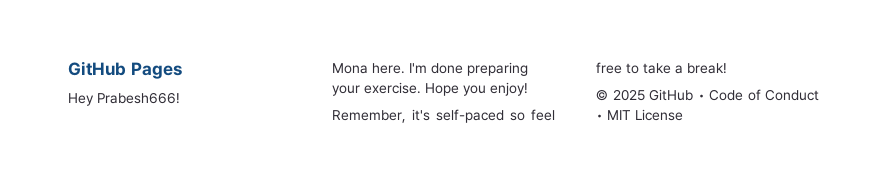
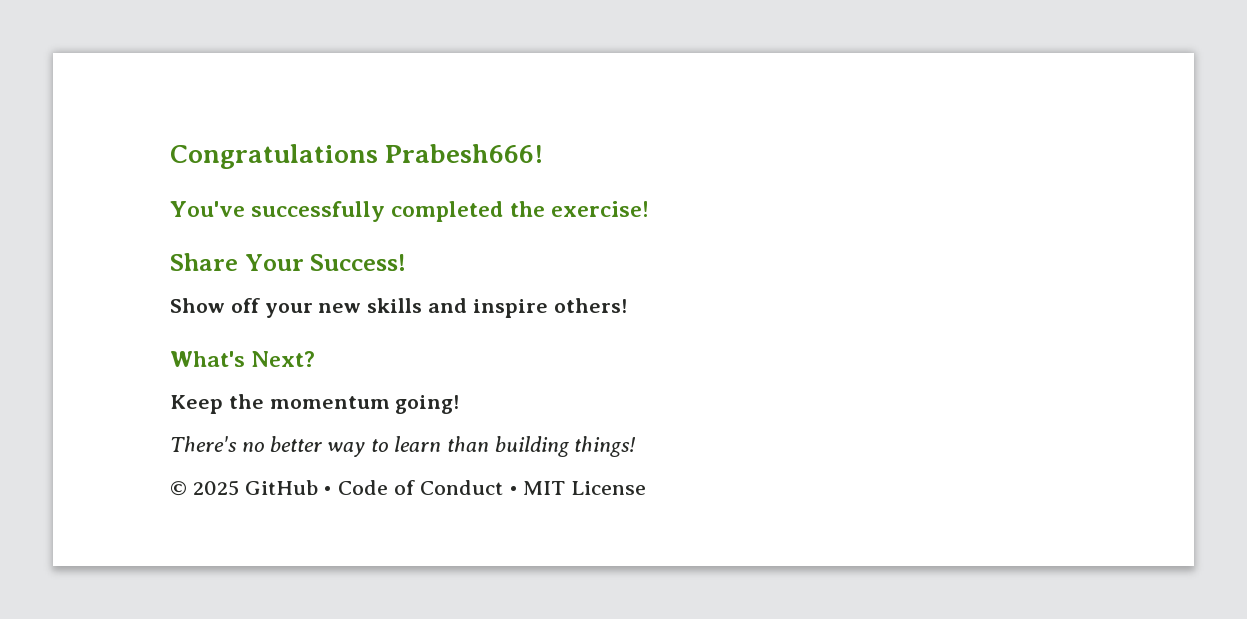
- GitHub Pages
- Hey Prabesh666!
- Mona here. I'm done preparing your exercise. Hope you enjoy!
- Remember, it's self-paced so feel free to take a break!
+ Congratulations Prabesh666!
+ You've successfully completed the exercise!
+ Share Your Success!
+ Show off your new skills and inspire others!
+ What's Next?
+ Keep the momentum going!
+ There's no better way to learn than building things!

